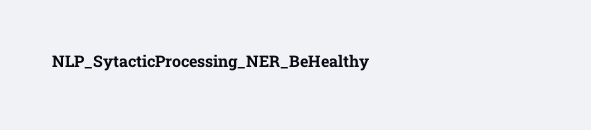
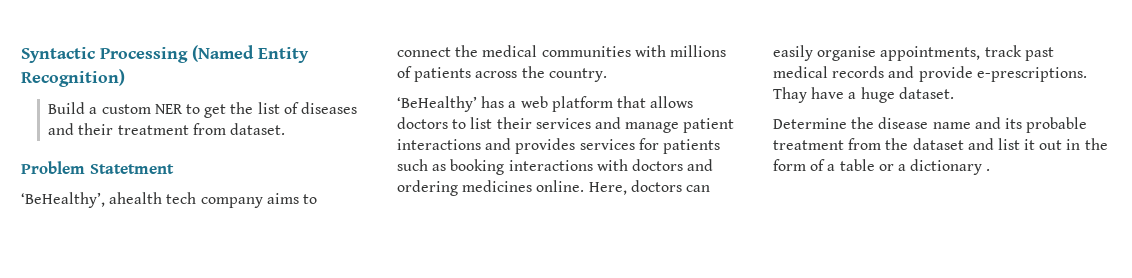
- NLP_SytacticProcessing_NER_BeHealthy
+ Syntactic Processing (Named Entity Recognition)
+ Build a custom NER to get the list of diseases and their treatment from dataset.
+ Problem Statetment
+ ‘BeHealthy’, ahealth tech company aims to connect the medical communities with millions of patients across the country.
+ ‘BeHealthy’ has a web platform that allows doctors to list their services and manage patient interactions and provides services for patients such as booking interactions with doctors and ordering medicines online. Here, doctors can easily organise appointments, track past medical records and provide e-prescriptions. Thay have a huge dataset.
+ Determine the disease name and its probable treatment from the dataset and list it out in the form of a table or a dictionary .

